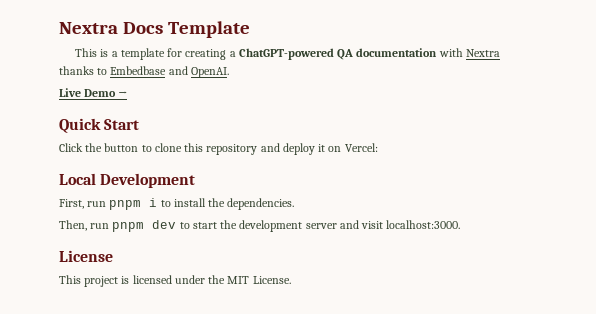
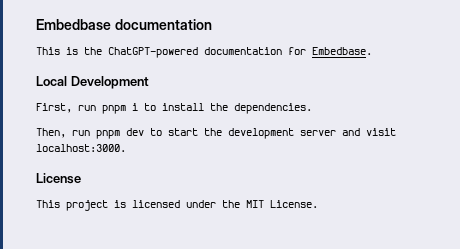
- Nextra Docs Template
+ Embedbase documentation
- This is a template for creating a ChatGPT-powered QA documentation with Nextra thanks to Embedbase and OpenAI.
- Live Demo →
- Quick Start
- Click the button to clone this repository and deploy it on Vercel:
+ This is the ChatGPT-powered documentation for Embedbase.

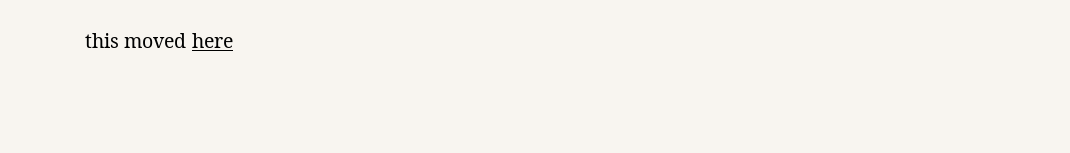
- Embedbase documentation
- This is the ChatGPT-powered documentation for Embedbase.
- Local Development
- First, run pnpm i to install the dependencies.
- Then, run pnpm dev to start the development server and visit localhost:3000.
- License
- This project is licensed under the MIT License.
+ this moved here

